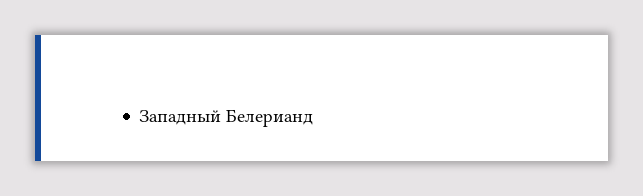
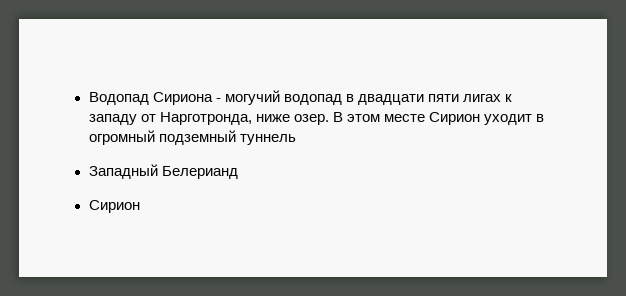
+ Водопад Сириона - могучий водопад в двадцати пяти лигах к западу от Нарготронда, ниже озер. В этом месте Сирион уходит в огромный подземный туннель
  Западный Белерианд
+ Сирион

